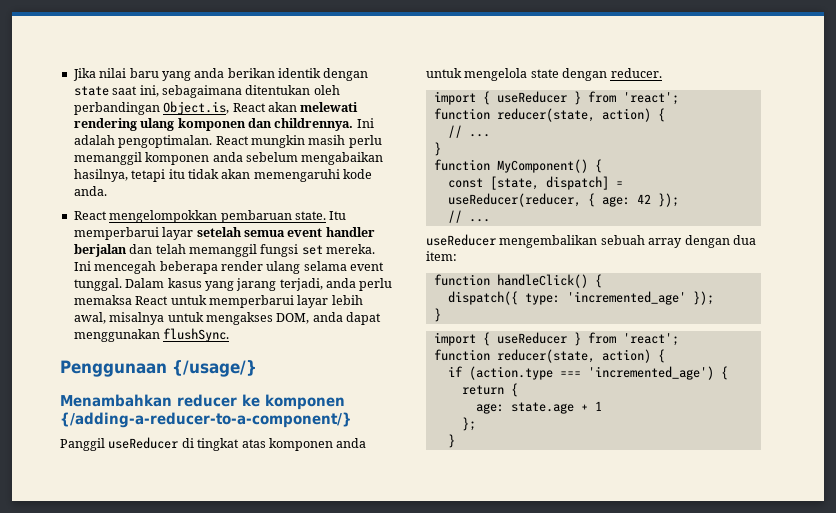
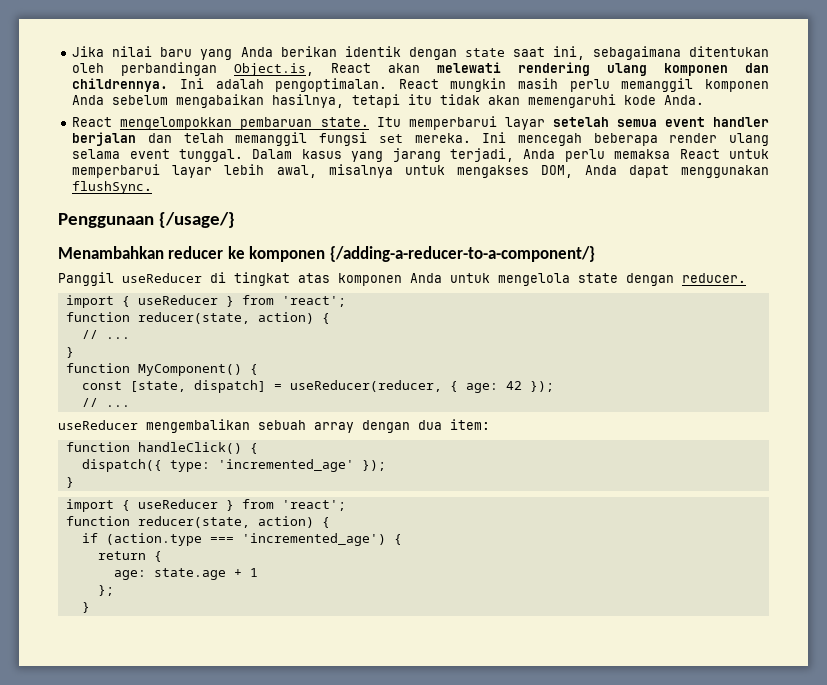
- Jika nilai baru yang anda berikan identik dengan state saat ini, sebagaimana ditentukan oleh perbandingan Object.is, React akan melewati rendering ulang komponen dan childrennya.
+ Jika nilai baru yang Anda berikan identik dengan state saat ini, sebagaimana ditentukan oleh perbandingan Object.is, React akan melewati rendering ulang komponen dan childrennya.
- React mungkin masih perlu memanggil komponen anda sebelum mengabaikan hasilnya, tetapi itu tidak akan memengaruhi kode anda.
+ React mungkin masih perlu memanggil komponen Anda sebelum mengabaikan hasilnya, tetapi itu tidak akan memengaruhi kode Anda.
- Dalam kasus yang jarang terjadi, anda perlu memaksa React untuk memperbarui layar lebih awal, misalnya untuk mengakses DOM, anda dapat menggunakan flushSync.
+ Dalam kasus yang jarang terjadi, Anda perlu memaksa React untuk memperbarui layar lebih awal, misalnya untuk mengakses DOM, Anda dapat menggunakan flushSync.
- Panggil useReducer di tingkat atas komponen anda untuk mengelola state dengan reducer.
+ Panggil useReducer di tingkat atas komponen Anda untuk mengelola state dengan reducer.

